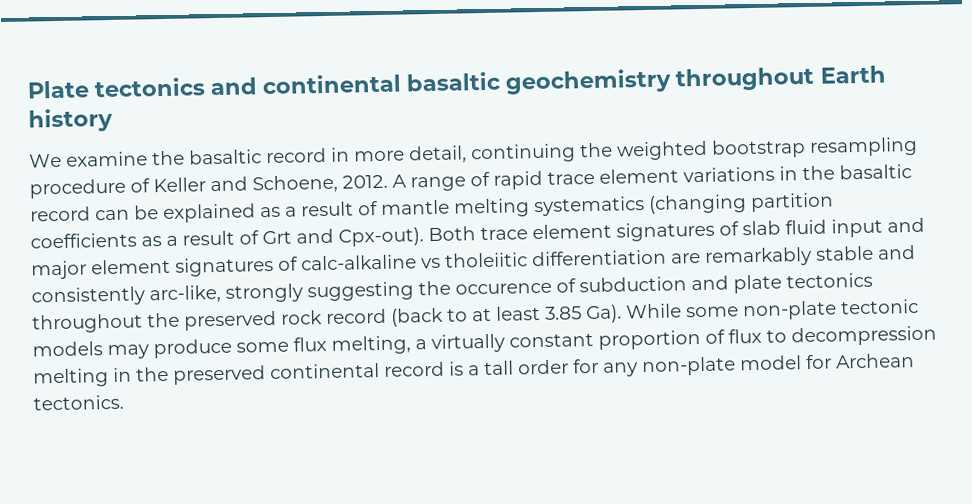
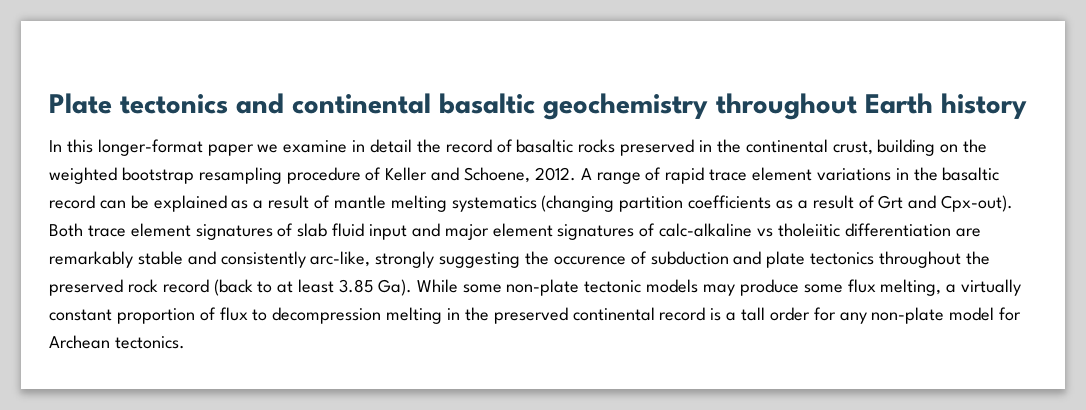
- We examine the basaltic record in more detail, continuing the weighted bootstrap resampling procedure of Keller and Schoene, 2012.
+ In this longer-format paper we examine in detail the record of basaltic rocks preserved in the continental crust, building on the weighted bootstrap resampling procedure of Keller and Schoene, 2012.

